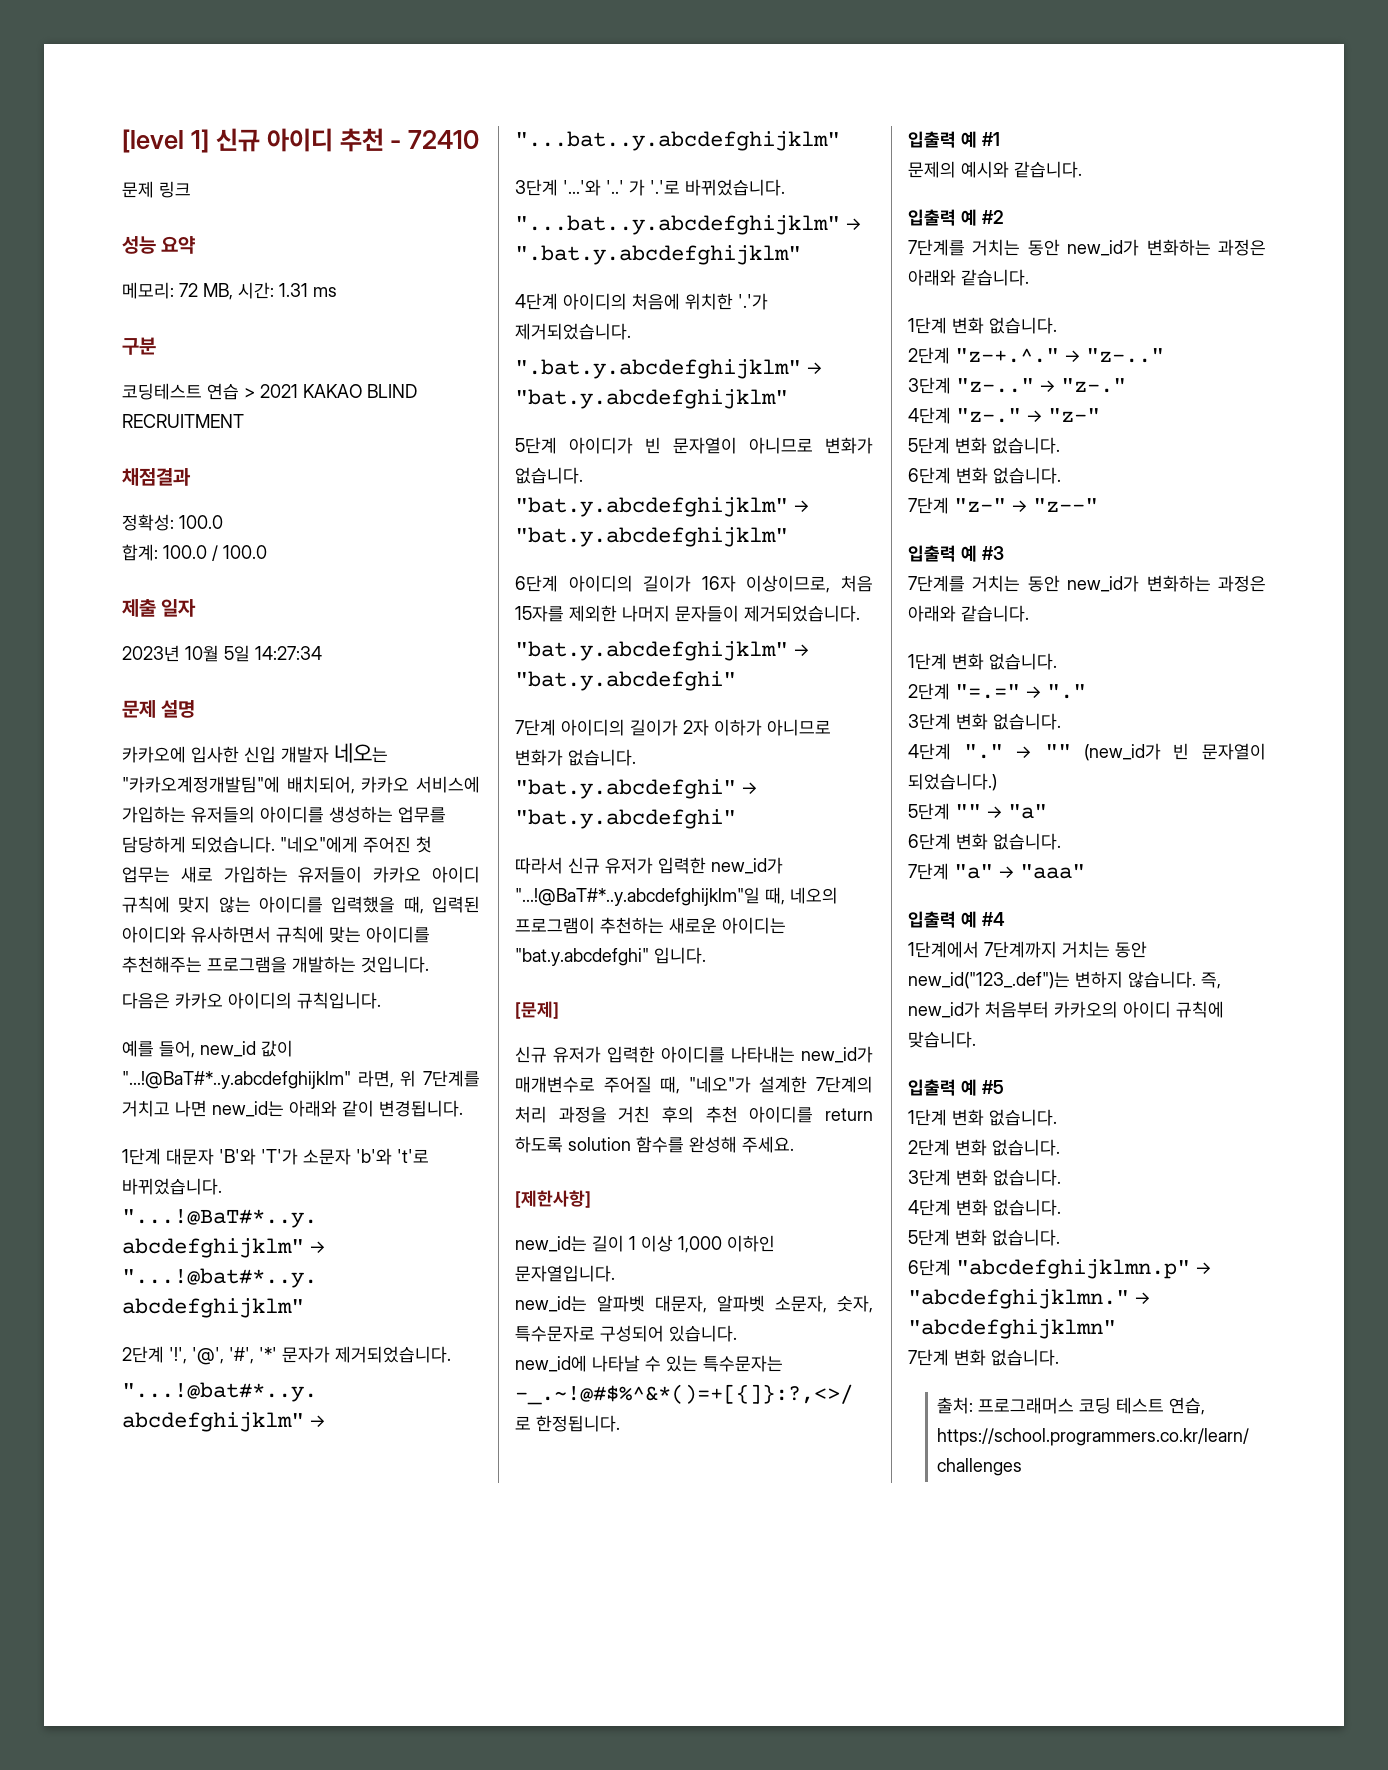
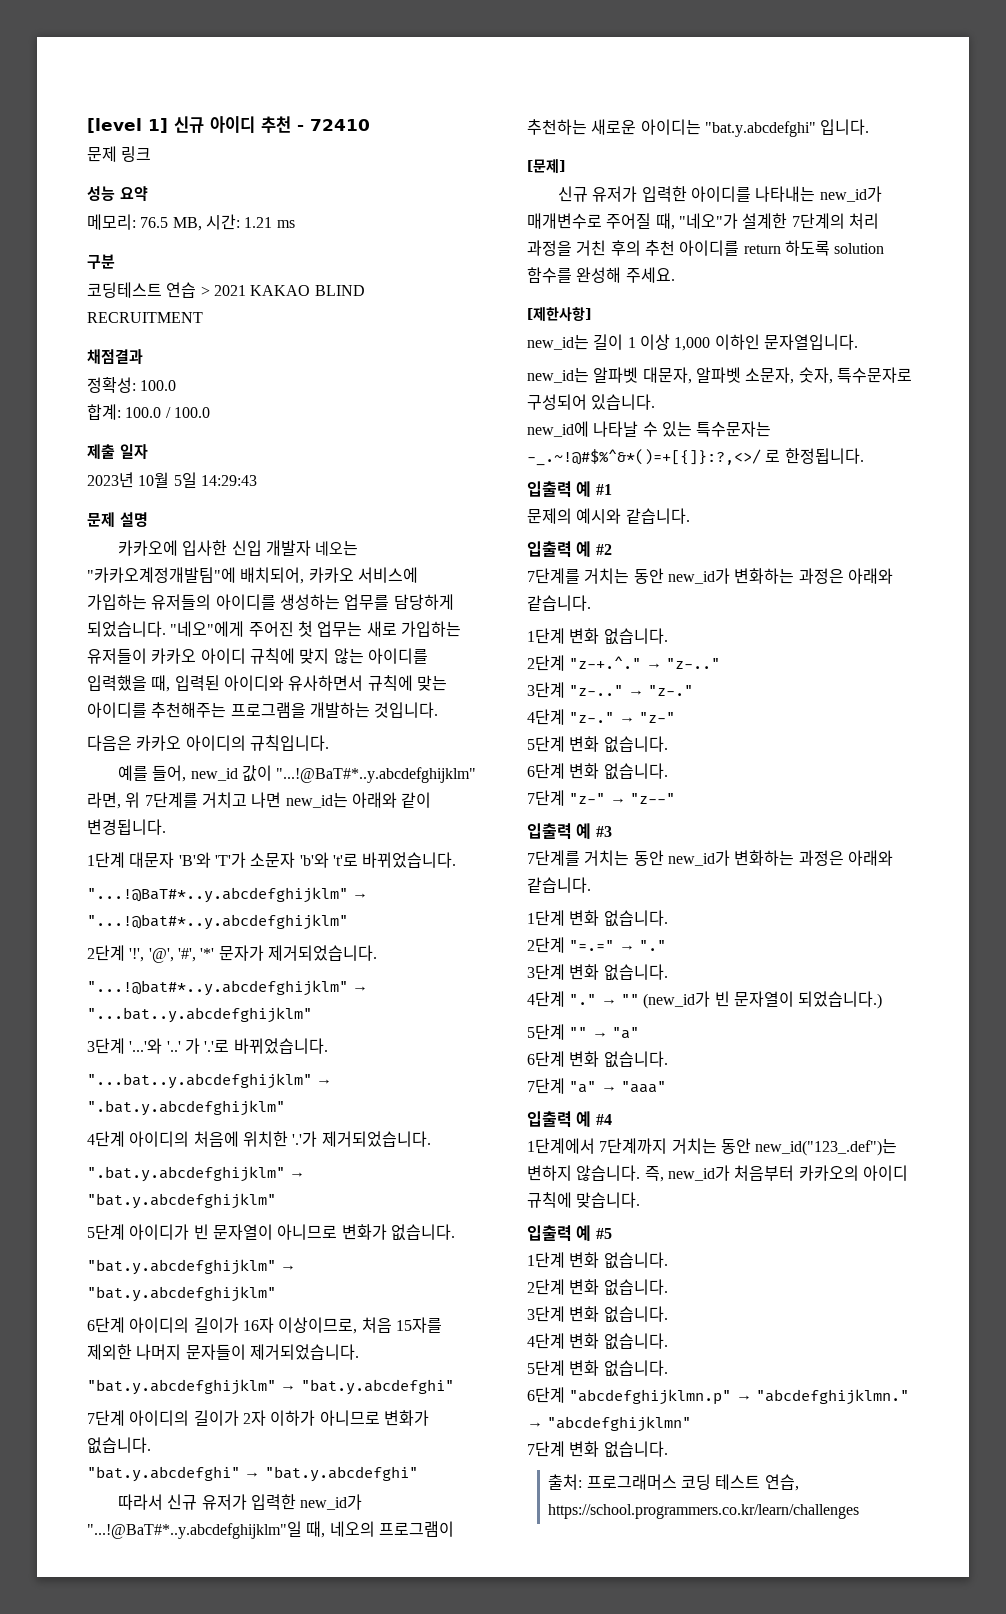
- 메모리: 72 MB, 시간: 1.31 ms
+ 메모리: 76.5 MB, 시간: 1.21 ms
- 2023년 10월 5일 14:27:34
+ 2023년 10월 5일 14:29:43

